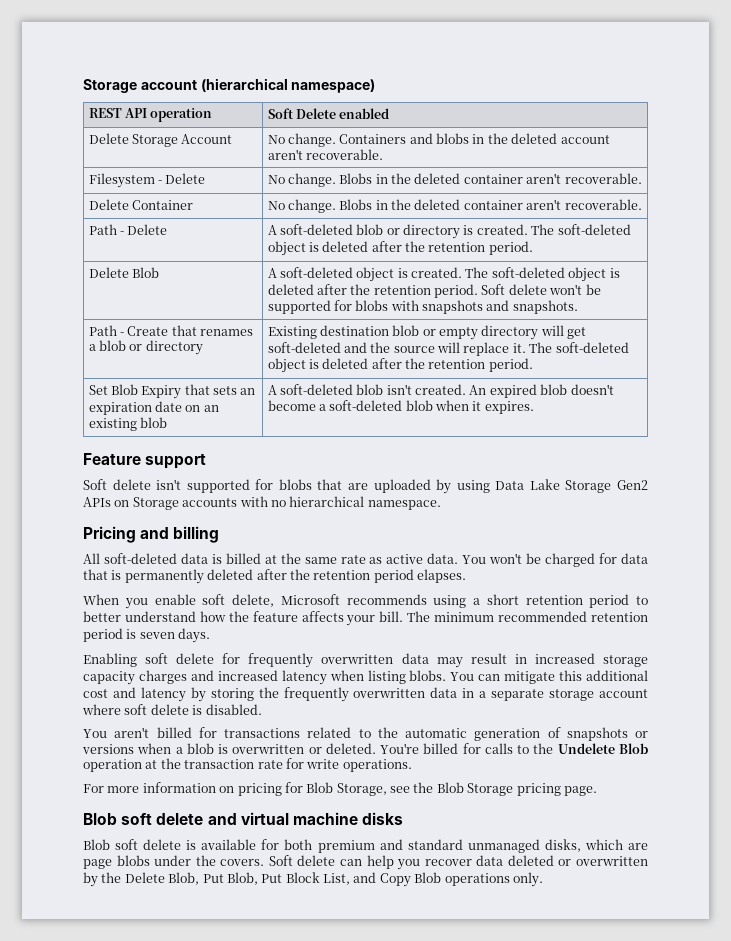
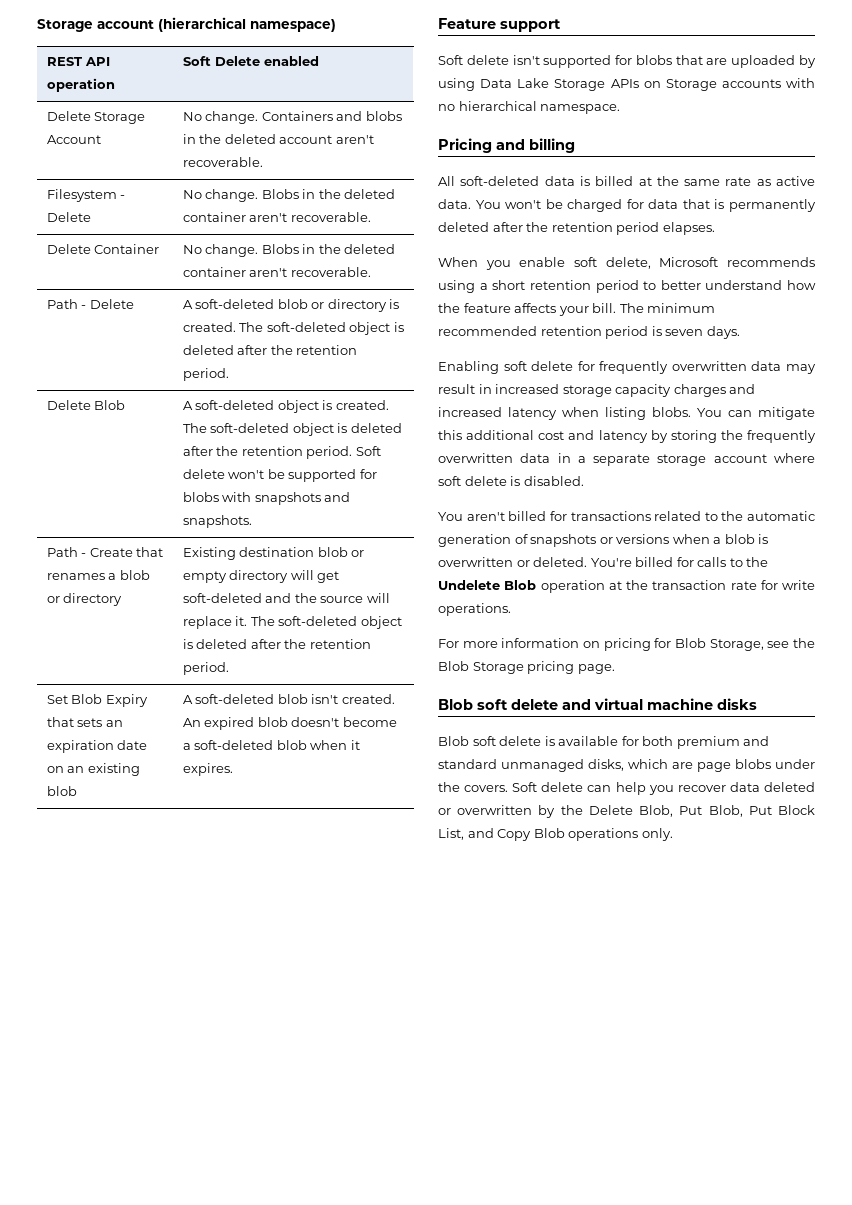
- Soft delete isn't supported for blobs that are uploaded by using Data Lake Storage Gen2 APIs on Storage accounts with no hierarchical namespace.
+ Soft delete isn't supported for blobs that are uploaded by using Data Lake Storage APIs on Storage accounts with no hierarchical namespace.

